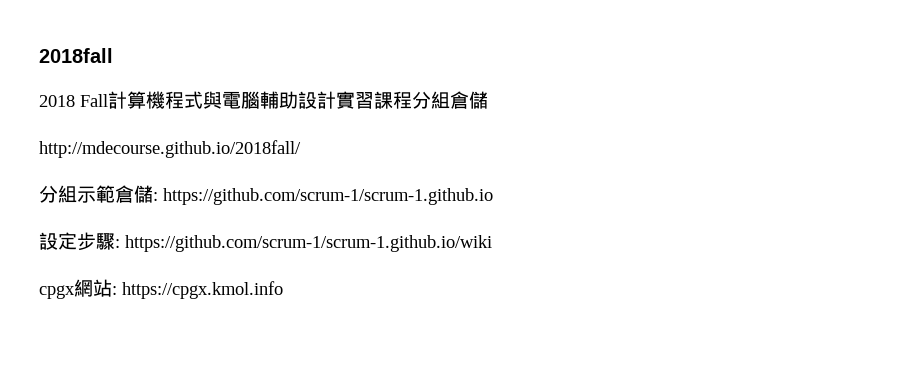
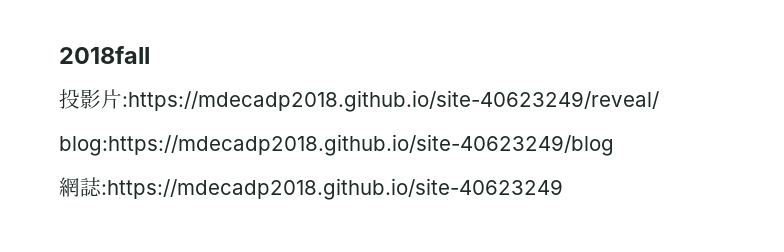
- 2018 Fall計算機程式與電腦輔助設計實習課程分組倉儲
- http://mdecourse.github.io/2018fall/
- 分組示範倉儲: https://github.com/scrum-1/scrum-1.github.io
- 設定步驟: https://github.com/scrum-1/scrum-1.github.io/wiki
- cpgx網站: https://cpgx.kmol.info
+ 投影片:https://mdecadp2018.github.io/site-40623249/reveal/
+ blog:https://mdecadp2018.github.io/site-40623249/blog
+ 網誌:https://mdecadp2018.github.io/site-40623249

